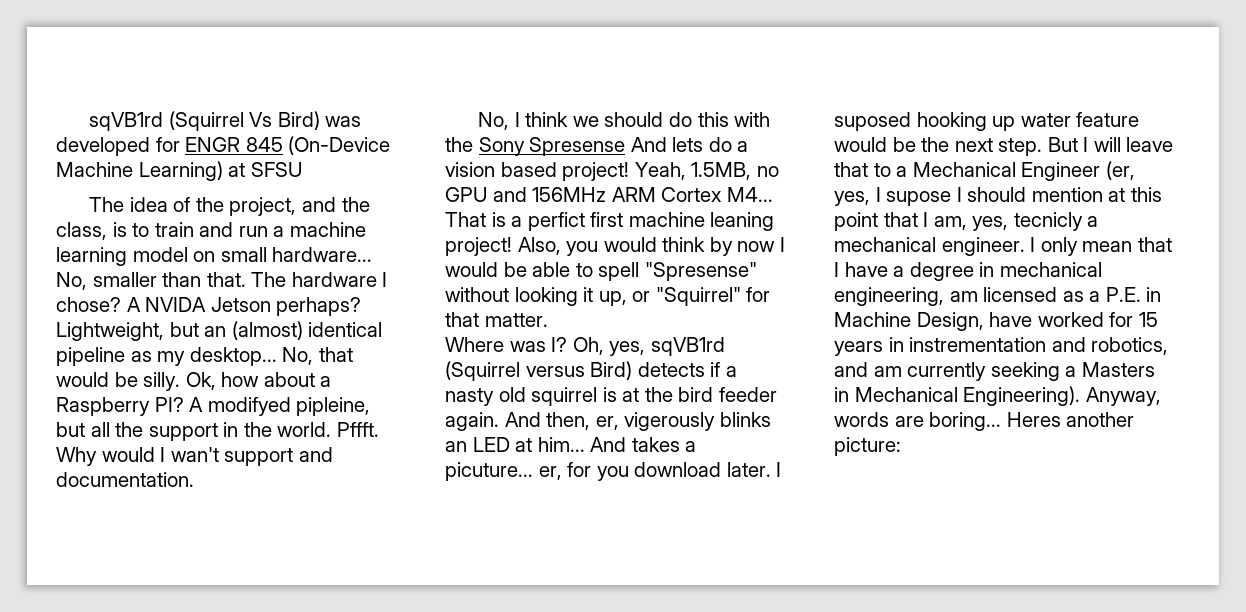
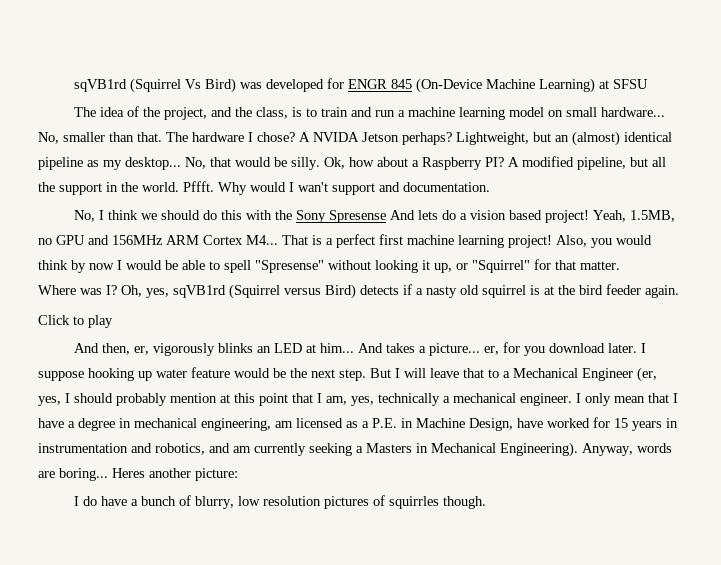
- A modifyed pipleine, but all the support in the world.
+ A modified pipeline, but all the support in the world.
- That is a perfict first machine leaning project!
+ That is a perfect first machine learning project!
- Oh, yes, sqVB1rd (Squirrel versus Bird) detects if a nasty old squirrel is at the bird feeder again. And then, er, vigerously blinks an LED at him...
+ Oh, yes, sqVB1rd (Squirrel versus Bird) detects if a nasty old squirrel is at the bird feeder again.
+ Click to play
+ And then, er, vigorously blinks an LED at him...
- And takes a picuture... er, for you download later.
+ And takes a picture... er, for you download later.
- I suposed hooking up water feature would be the next step.
+ I suppose hooking up water feature would be the next step.
- But I will leave that to a Mechanical Engineer (er, yes, I supose I should mention at this point that I am, yes, tecnicly a mechanical engineer.
+ But I will leave that to a Mechanical Engineer (er, yes, I should probably mention at this point that I am, yes, technically a mechanical engineer.
- I only mean that I have a degree in mechanical engineering, am licensed as a P.E. in Machine Design, have worked for 15 years in instrementation and robotics, and am currently seeking a Masters in Mechanical Engineering).
+ I only mean that I have a degree in mechanical engineering, am licensed as a P.E. in Machine Design, have worked for 15 years in instrumentation and robotics, and am currently seeking a Masters in Mechanical Engineering).
+ I do have a bunch of blurry, low resolution pictures of squirrles though.

